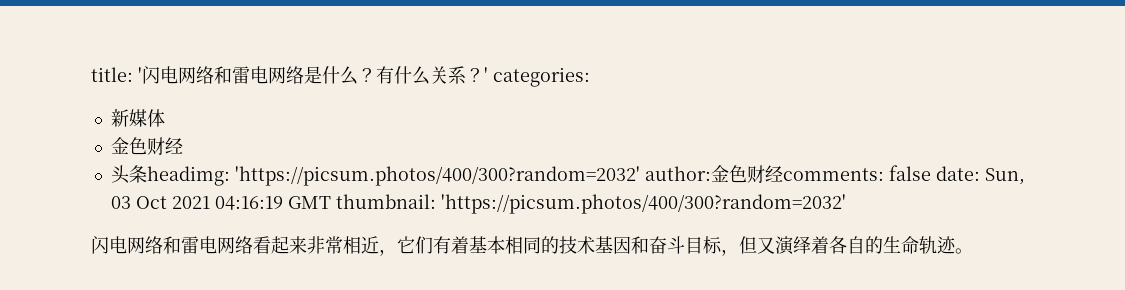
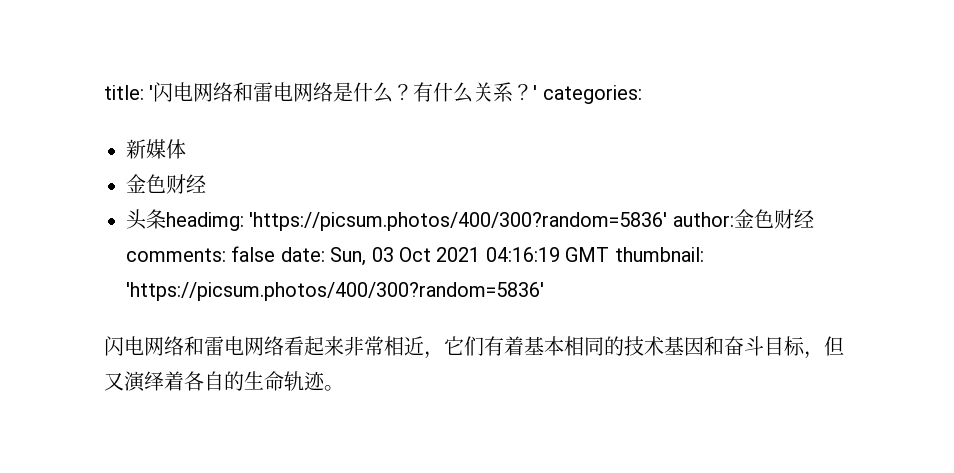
- 头条headimg: 'https://picsum.photos/400/300?random=2032' author:金色财经comments: false date: Sun, 03 Oct 2021 04:16:19 GMT thumbnail: 'https://picsum.photos/400/300?random=2032'
+ 头条headimg: 'https://picsum.photos/400/300?random=5836' author:金色财经comments: false date: Sun, 03 Oct 2021 04:16:19 GMT thumbnail: 'https://picsum.photos/400/300?random=5836'

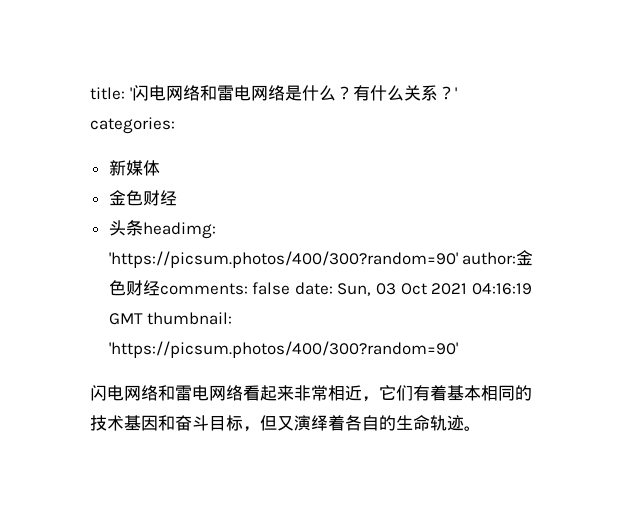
- 头条headimg: 'https://picsum.photos/400/300?random=5836' author:金色财经comments: false date: Sun, 03 Oct 2021 04:16:19 GMT thumbnail: 'https://picsum.photos/400/300?random=5836'
+ 头条headimg: 'https://picsum.photos/400/300?random=90' author:金色财经comments: false date: Sun, 03 Oct 2021 04:16:19 GMT thumbnail: 'https://picsum.photos/400/300?random=90'

